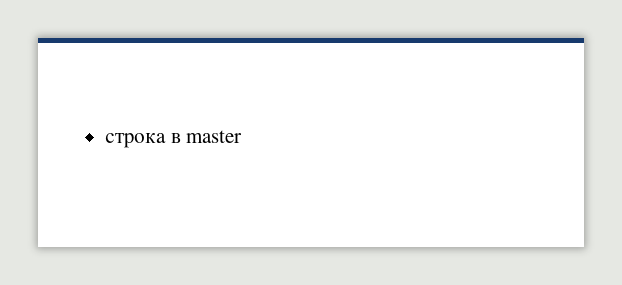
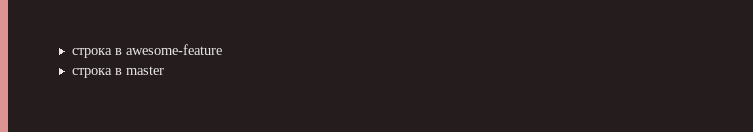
+ строка в awesome-feature

